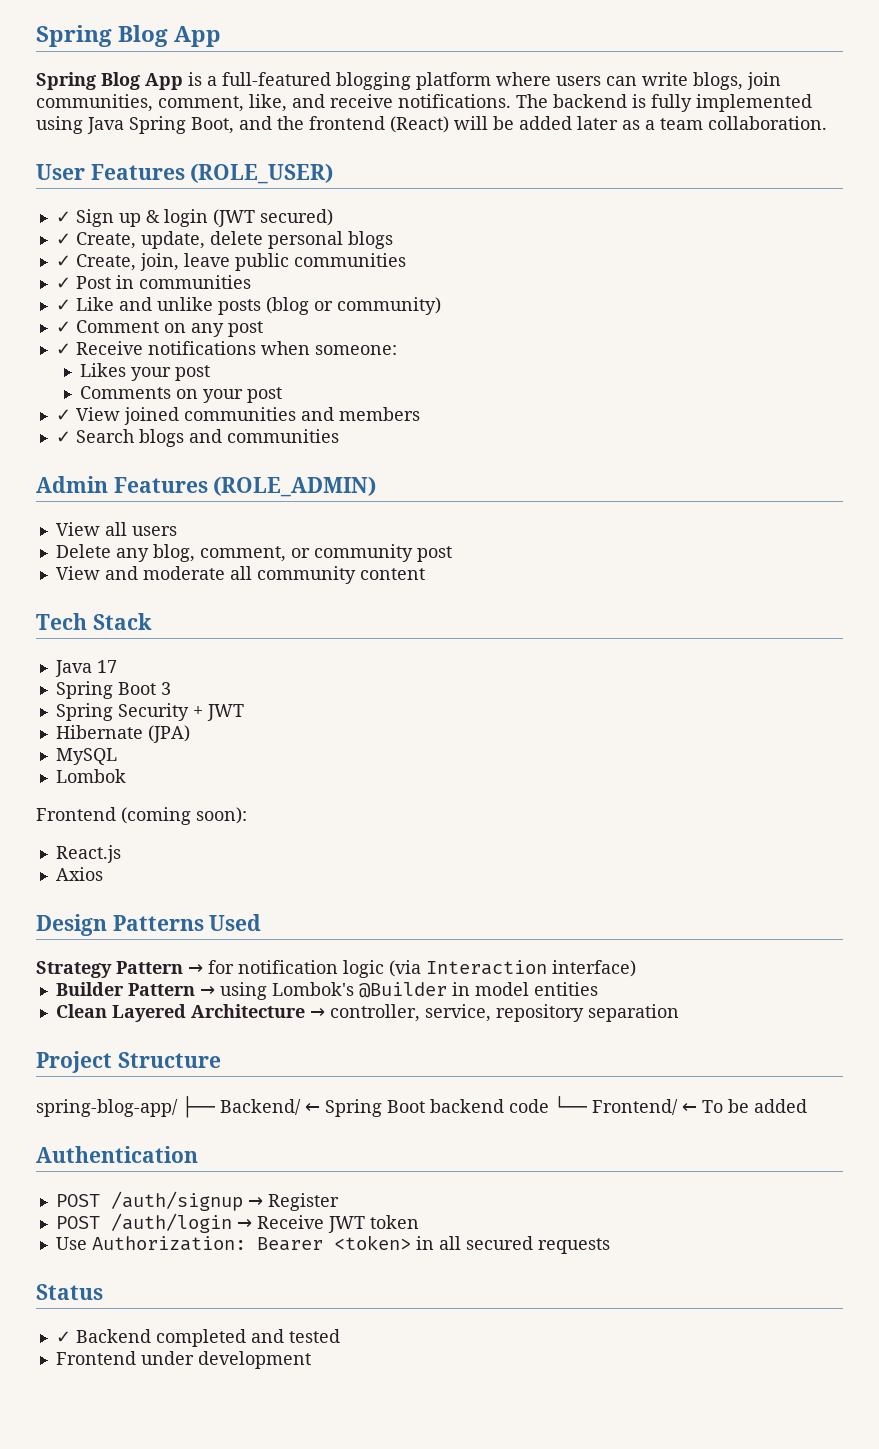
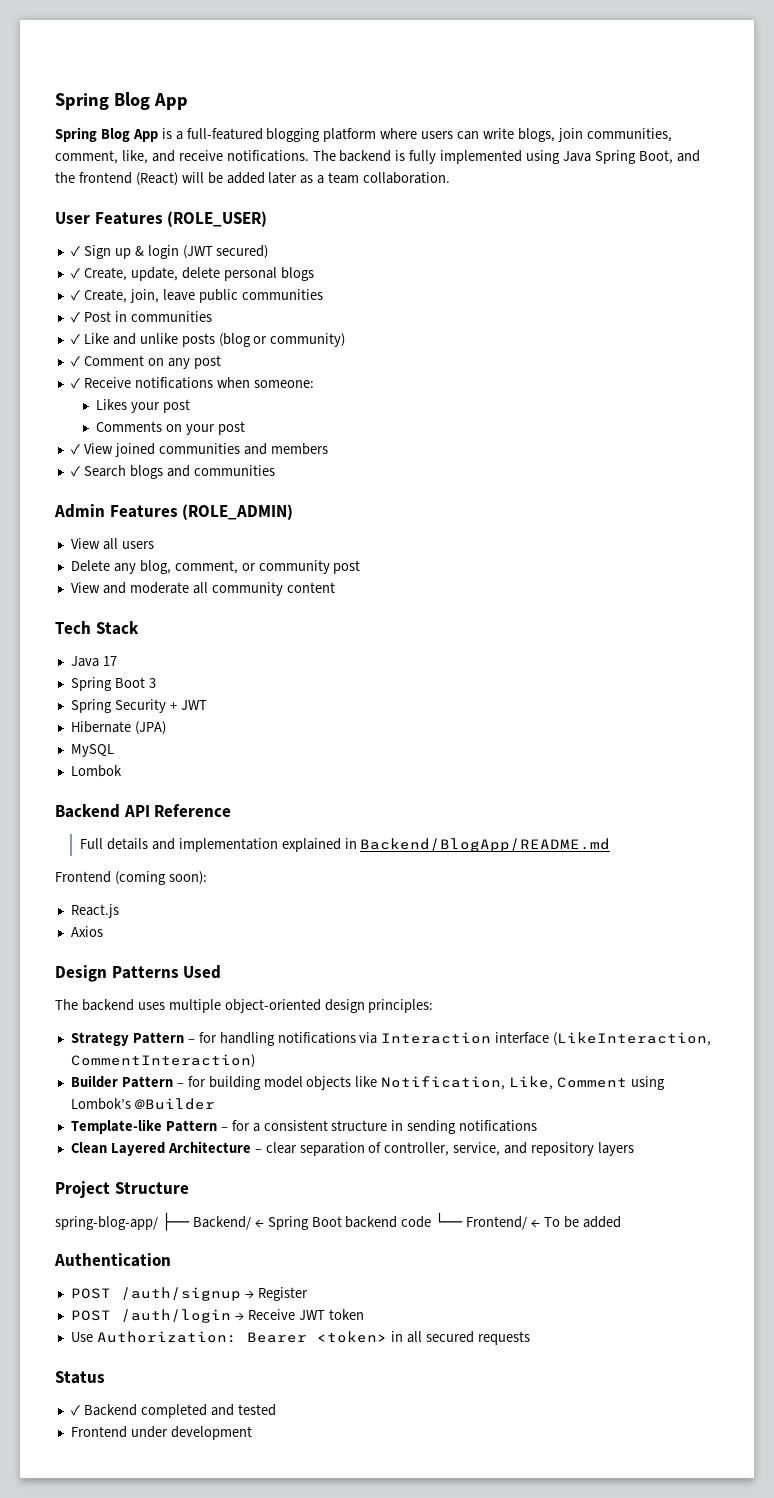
+ Backend API Reference
+ Full details and implementation explained in Backend/BlogApp/README.md
- Strategy Pattern → for notification logic (via Interaction interface)
- Builder Pattern → using Lombok's @Builder in model entities
- Clean Layered Architecture → controller, service, repository separation
+ The backend uses multiple object-oriented design principles:
+ Strategy Pattern – for handling notifications via Interaction interface (LikeInteraction, CommentInteraction)
+ Builder Pattern – for building model objects like Notification, Like, Comment using Lombok’s @Builder
+ Template-like Pattern – for a consistent structure in sending notifications
+ Clean Layered Architecture – clear separation of controller, service, and repository layers

